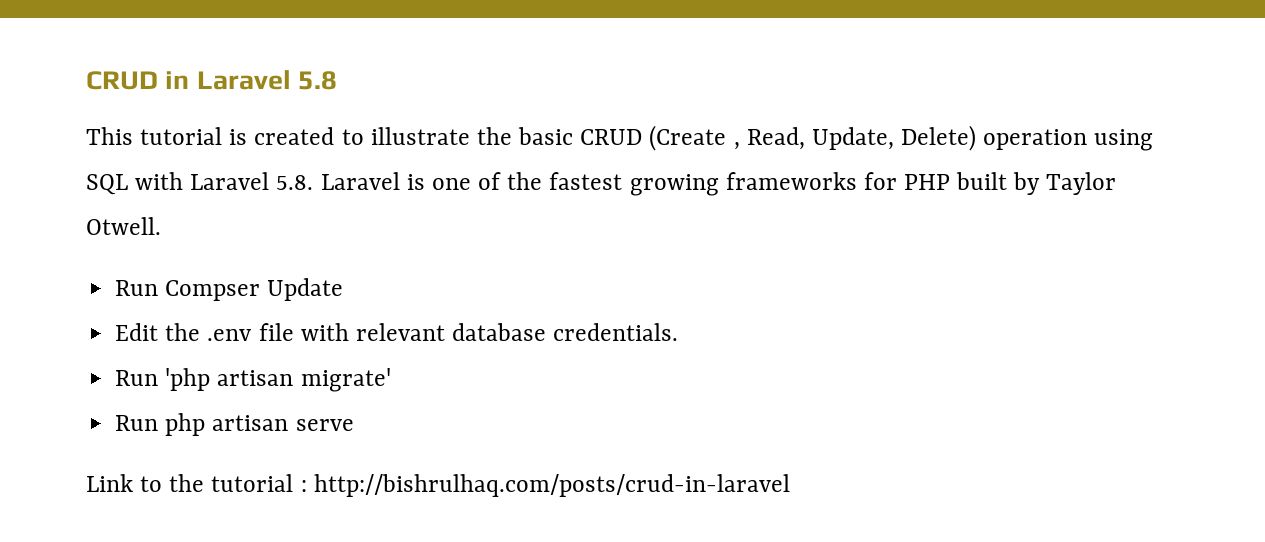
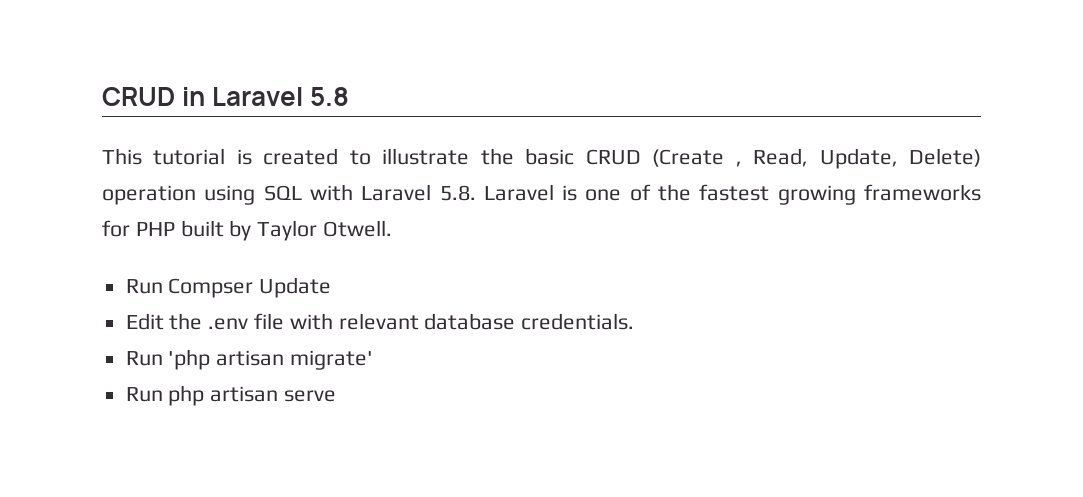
- Link to the tutorial : http://bishrulhaq.com/posts/crud-in-laravel

